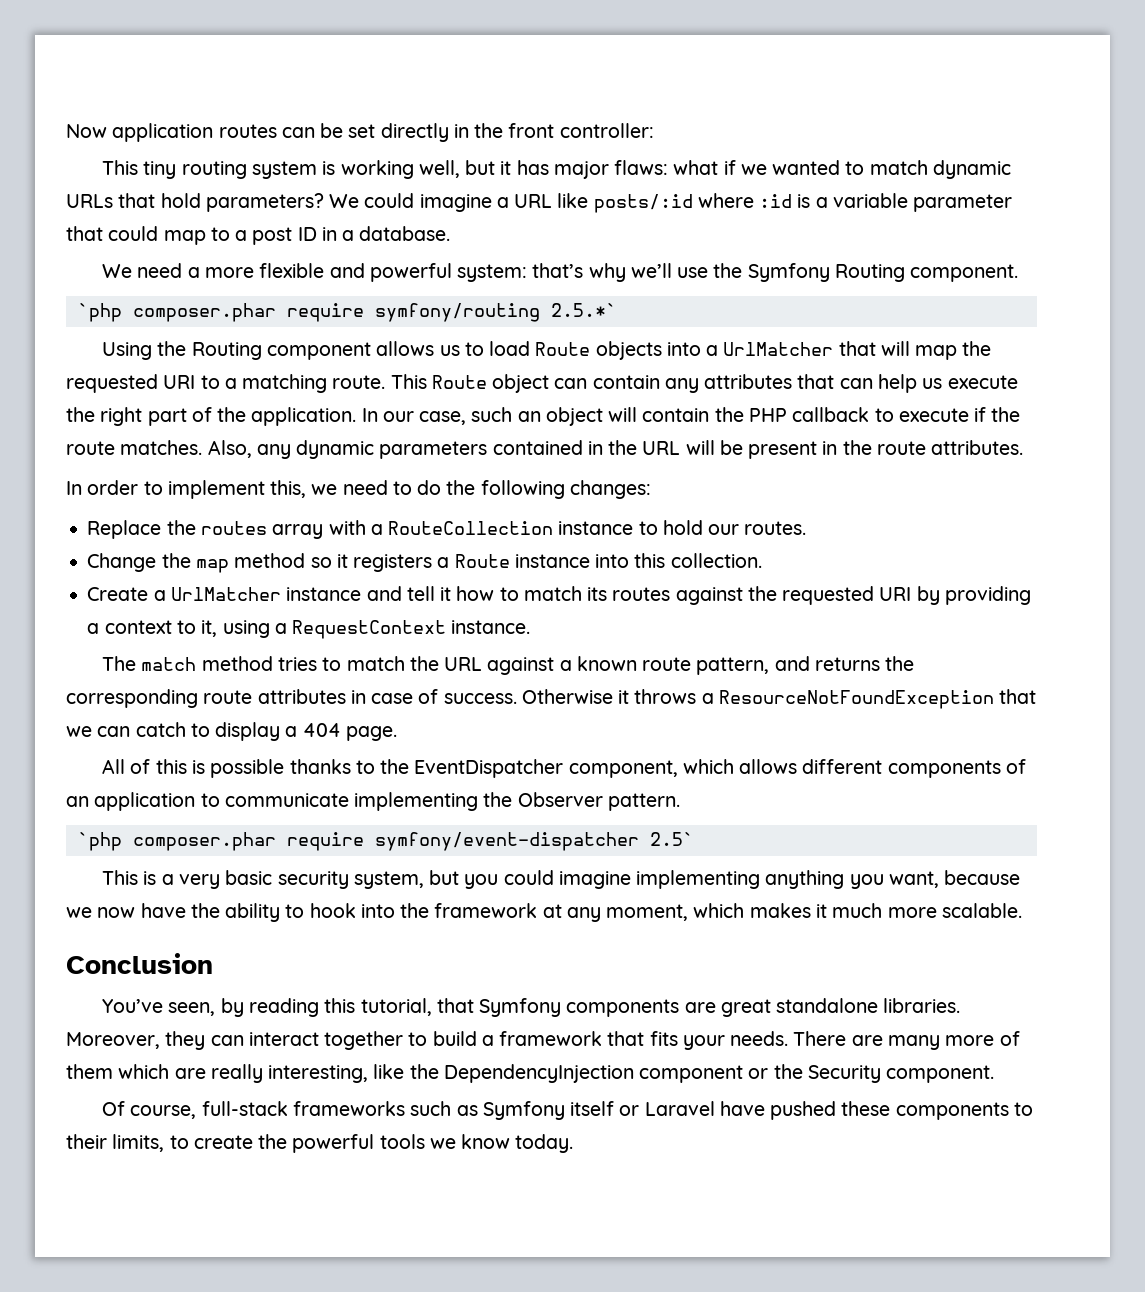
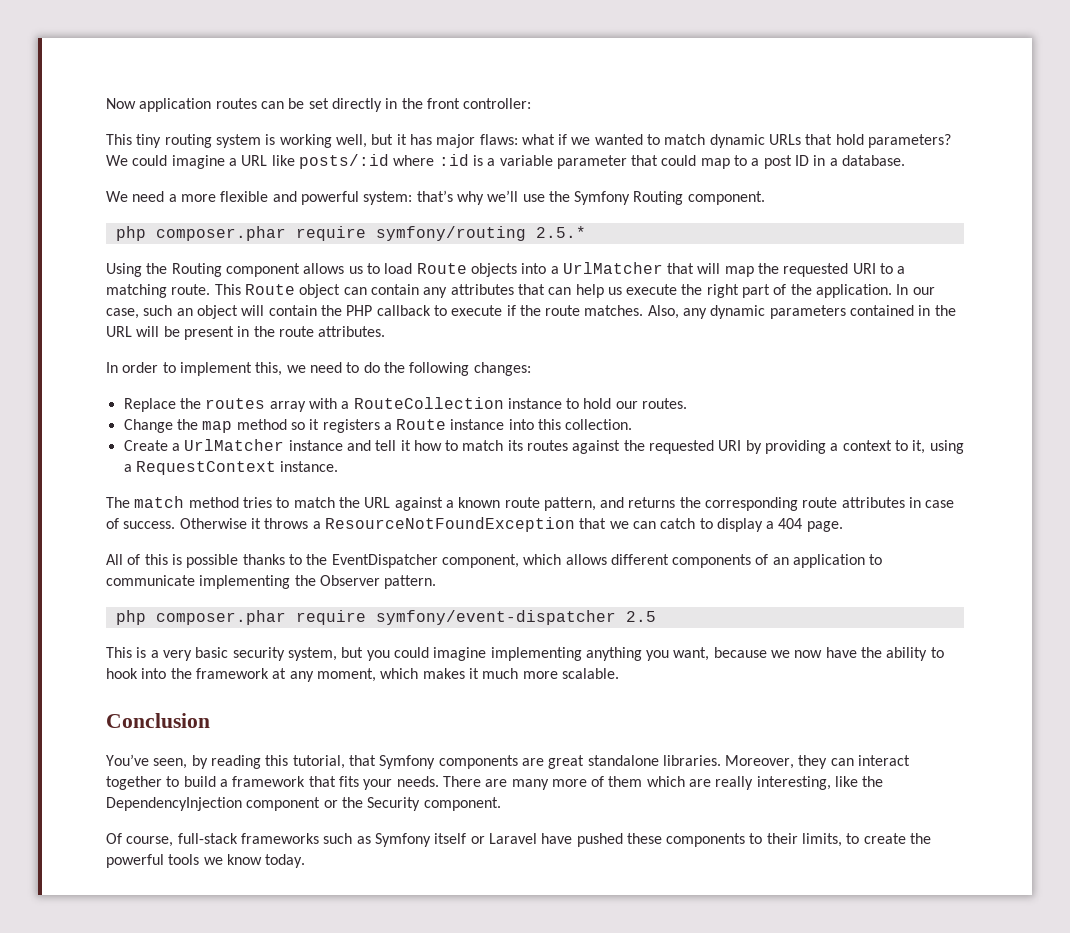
- `php composer.phar require symfony/routing 2.5.*`
+ php composer.phar require symfony/routing 2.5.*
- `php composer.phar require symfony/event-dispatcher 2.5`
+ php composer.phar require symfony/event-dispatcher 2.5

